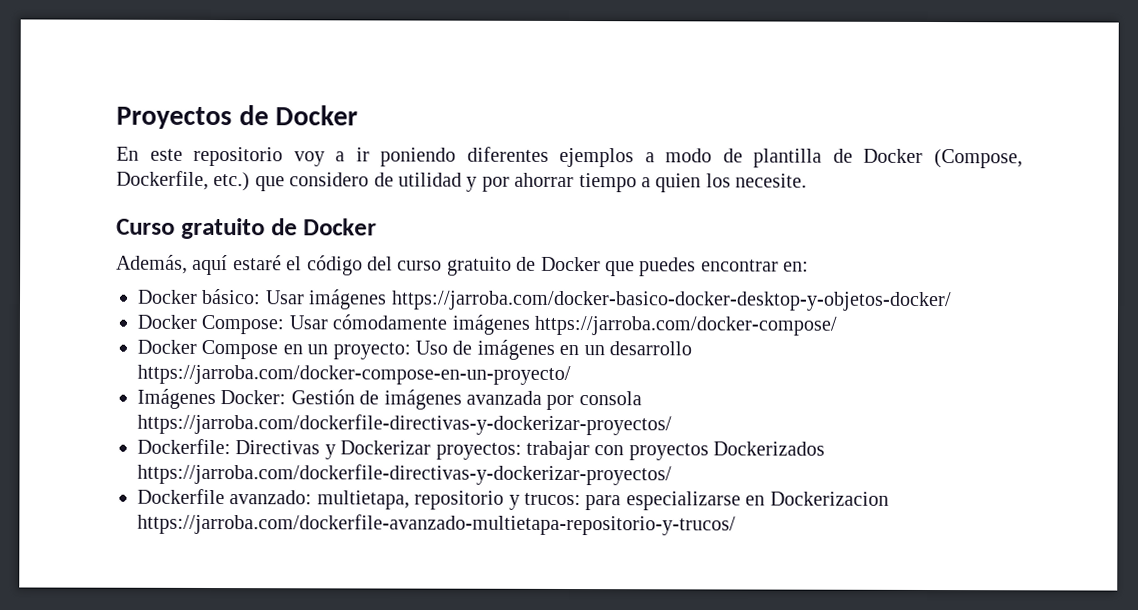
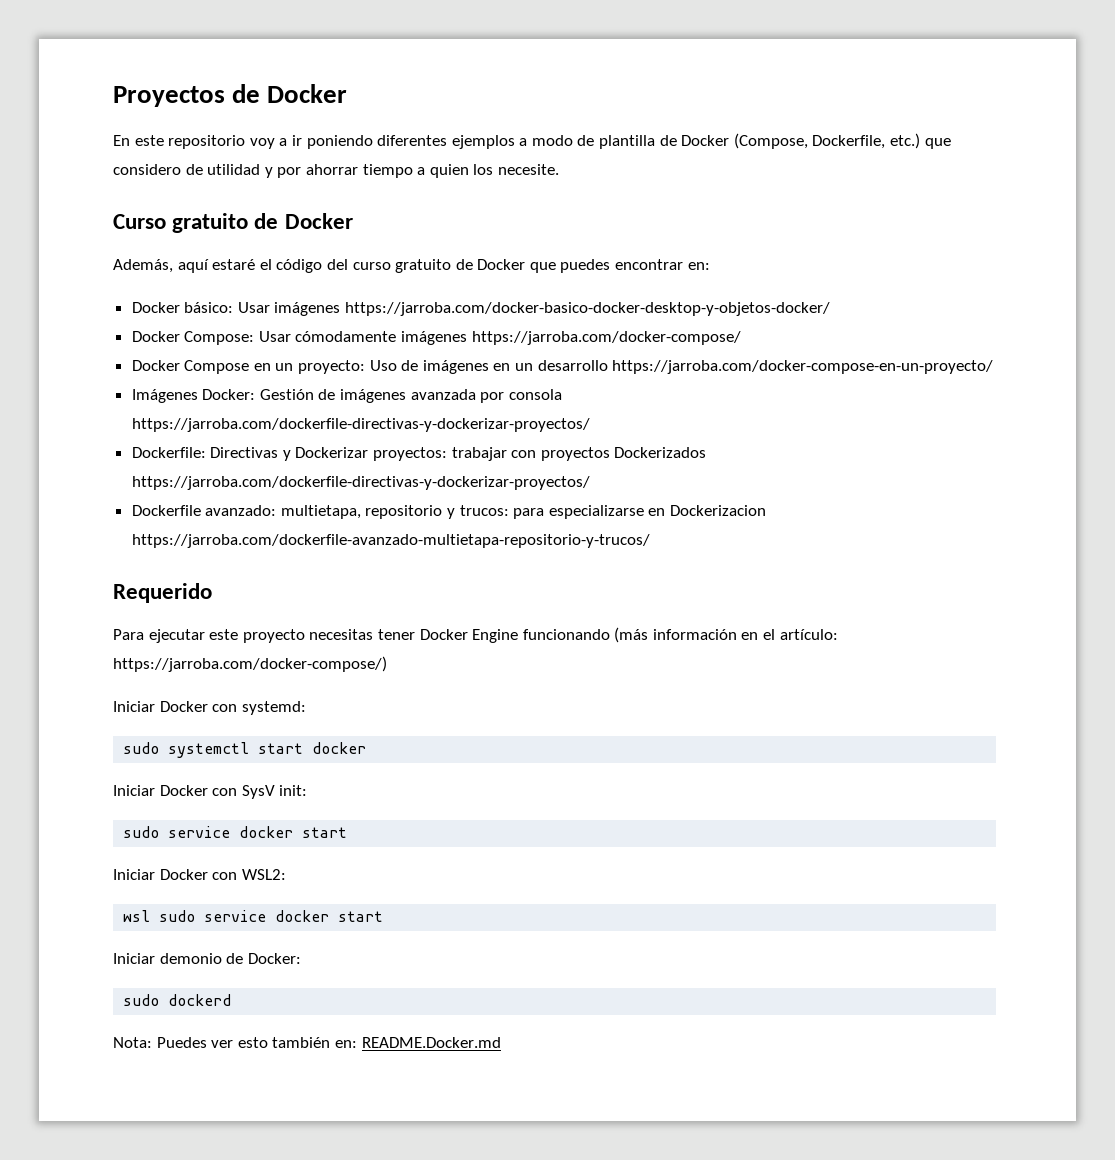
+ Requerido
+ Para ejecutar este proyecto necesitas tener Docker Engine funcionando (más información en el artículo: https://jarroba.com/docker-compose/)
+ Iniciar Docker con systemd:
+ sudo systemctl start docker
+ Iniciar Docker con SysV init:
+ sudo service docker start
+ Iniciar Docker con WSL2:
+ wsl sudo service docker start
+ Iniciar demonio de Docker:
+ sudo dockerd
+ Nota: Puedes ver esto también en: README.Docker.md

